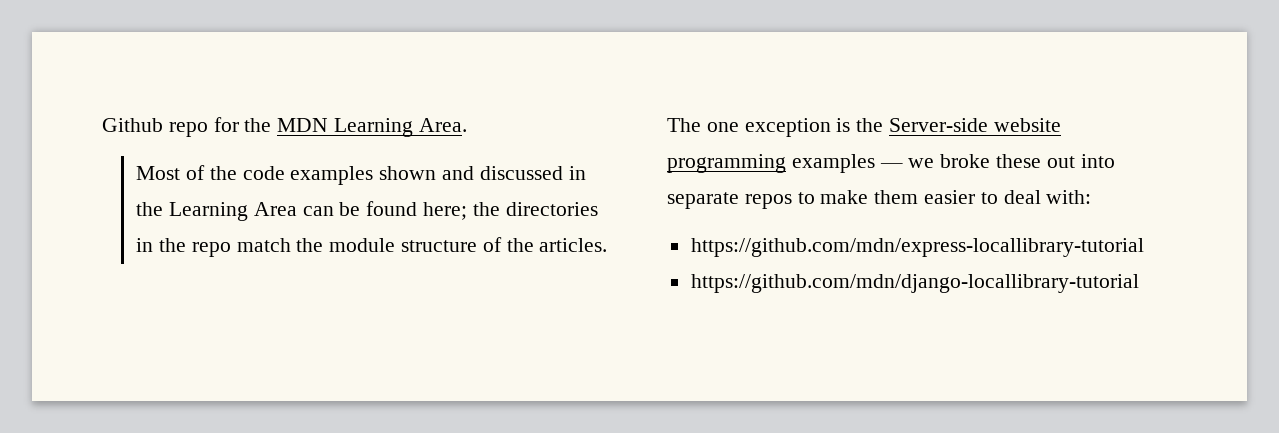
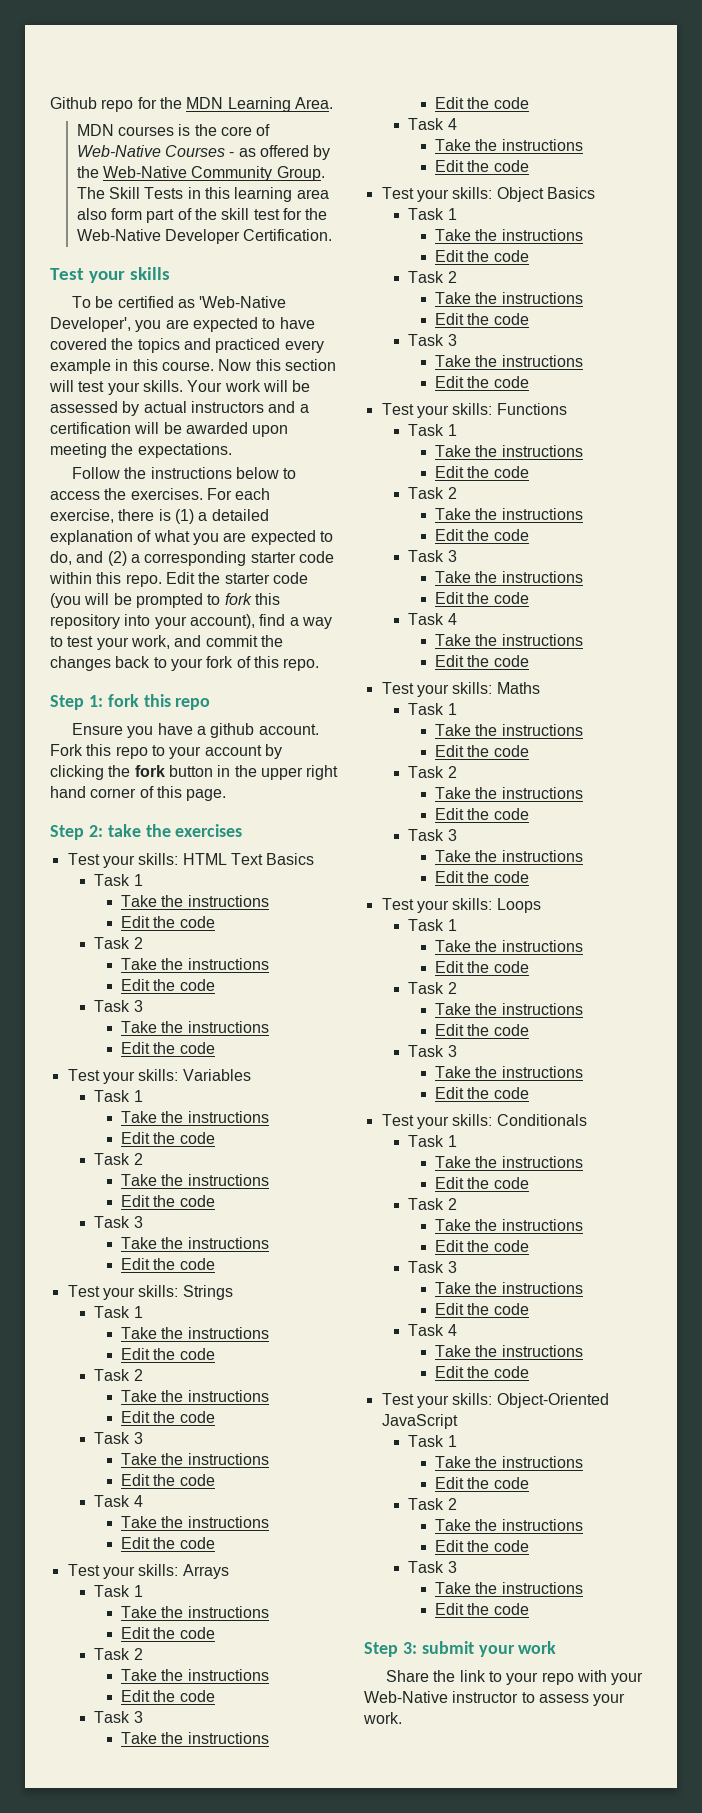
- Most of the code examples shown and discussed in the Learning Area can be found here; the directories in the repo match the module structure of the articles.
- The one exception is the Server-side website programming examples — we broke these out into separate repos to make them easier to deal with:
- https://github.com/mdn/express-locallibrary-tutorial
- https://github.com/mdn/django-locallibrary-tutorial
+ MDN courses is the core of Web-Native Courses - as offered by the Web-Native Community Group. The Skill Tests in this learning area also form part of the skill test for the Web-Native Developer Certification.
+ Test your skills
+ To be certified as 'Web-Native Developer', you are expected to have covered the topics and practiced every example in this course. Now this section will test your skills. Your work will be assessed by actual instructors and a certification will be awarded upon meeting the expectations.
+ Follow the instructions below to access the exercises. For each exercise, there is (1) a detailed explanation of what you are expected to do, and (2) a corresponding starter code within this repo. Edit the starter code (you will be prompted to fork this repository into your account), find a way to test your work, and commit the changes back to your fork of this repo.
+ Step 1: fork this repo
+ Ensure you have a github account. Fork this repo to your account by clicking the fork button in the upper right hand corner of this page.
+ Step 2: take the exercises
+ Test your skills: HTML Text Basics
+ Task 1
+ Take the instructions
+ Edit the code
+ Task 2
+ Take the instructions
+ Edit the code
+ Task 3
+ Take the instructions
+ Edit the code
+ Test your skills: Variables
+ Task 1
+ Take the instructions
+ Edit the code
+ Task 2
+ Take the instructions
+ Edit the code
+ Task 3
+ Take the instructions
+ Edit the code
+ Test your skills: Strings
+ Task 1
+ Take the instructions
+ Edit the code
+ Task 2
+ Take the instructions
+ Edit the code
+ Task 3
+ Take the instructions
+ Edit the code
+ Task 4
+ Take the instructions
+ Edit the code
+ Test your skills: Arrays
+ Task 1
+ Take the instructions
+ Edit the code
+ Task 2
+ Take the instructions
+ Edit the code
+ Task 3
+ Take the instructions
+ Edit the code
+ Task 4
+ Take the instructions
+ Edit the code
+ Test your skills: Object Basics
+ Task 1
+ Take the instructions
+ Edit the code
+ Task 2
+ Take the instructions
+ Edit the code
+ Task 3
+ Take the instructions
+ Edit the code
+ Test your skills: Functions
+ Task 1
+ Take the instructions
+ Edit the code
+ Task 2
+ Take the instructions
+ Edit the code
+ Task 3
+ Take the instructions
+ Edit the code
+ Task 4
+ Take the instructions
+ Edit the code
+ Test your skills: Maths
+ Task 1
+ Take the instructions
+ Edit the code
+ Task 2
+ Take the instructions
+ Edit the code
+ Task 3
+ Take the instructions
+ Edit the code
+ Test your skills: Loops
+ Task 1
+ Take the instructions
+ Edit the code
+ Task 2
+ Take the instructions
+ Edit the code
+ Task 3
+ Take the instructions
+ Edit the code
+ Test your skills: Conditionals
+ Task 1
+ Take the instructions
+ Edit the code
+ Task 2
+ Take the instructions
+ Edit the code
+ Task 3
+ Take the instructions
+ Edit the code
+ Task 4
+ Take the instructions
+ Edit the code
+ Test your skills: Object-Oriented JavaScript
+ Task 1
+ Take the instructions
+ Edit the code
+ Task 2
+ Take the instructions
+ Edit the code
+ Task 3
+ Take the instructions
+ Edit the code
+ Step 3: submit your work
+ Share the link to your repo with your Web-Native instructor to assess your work.

